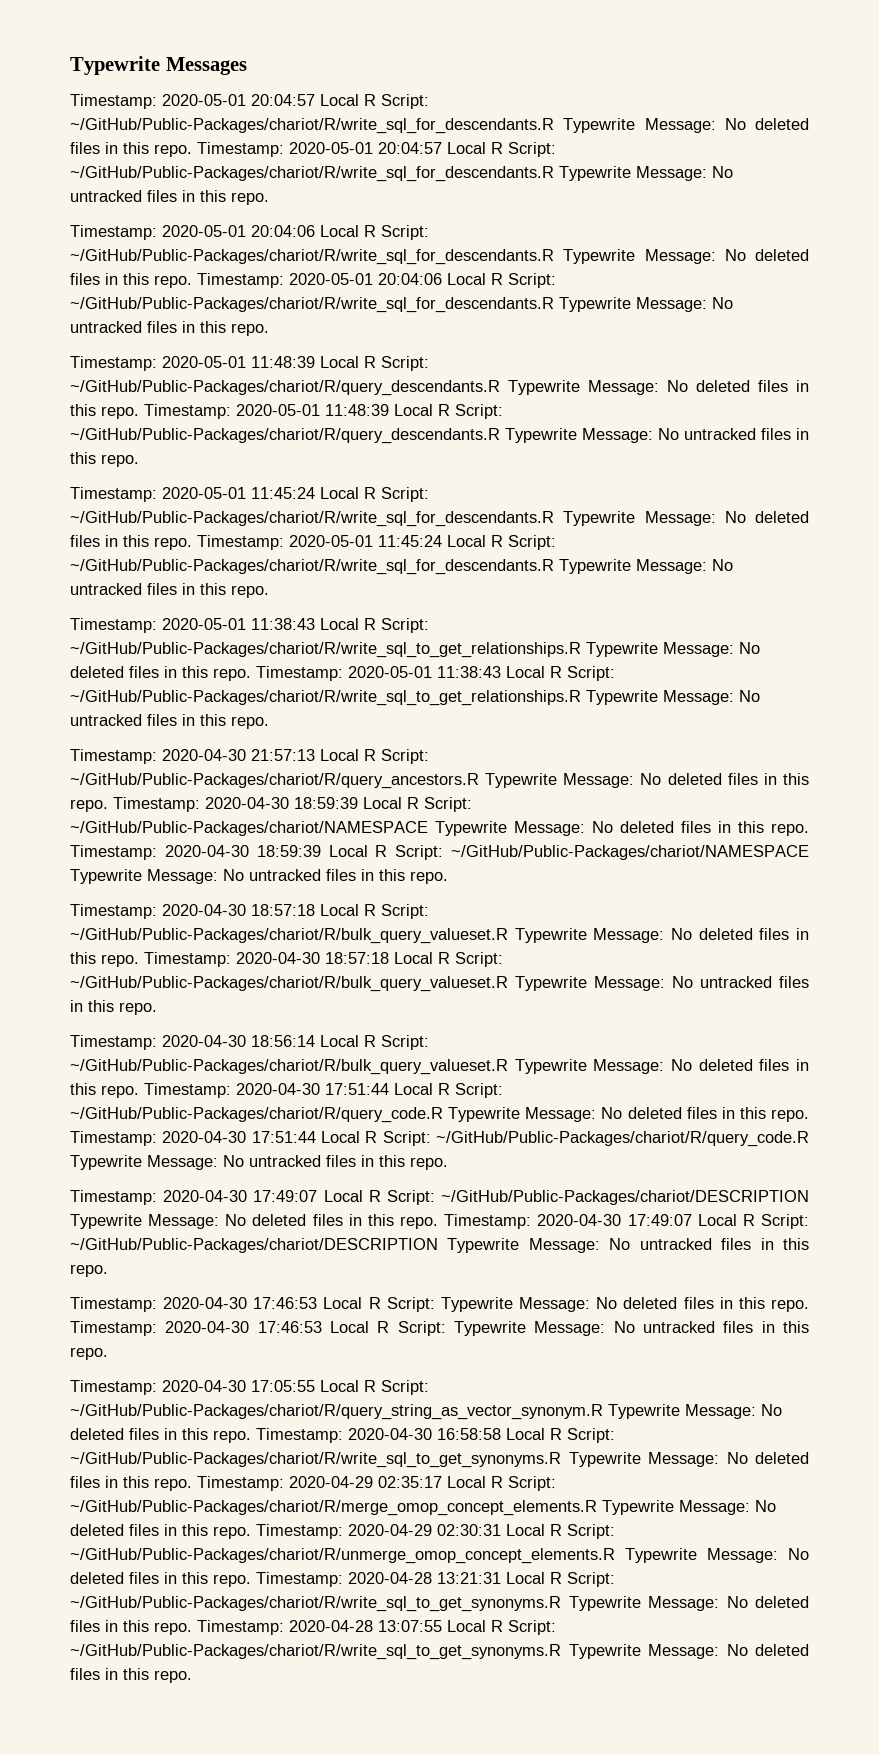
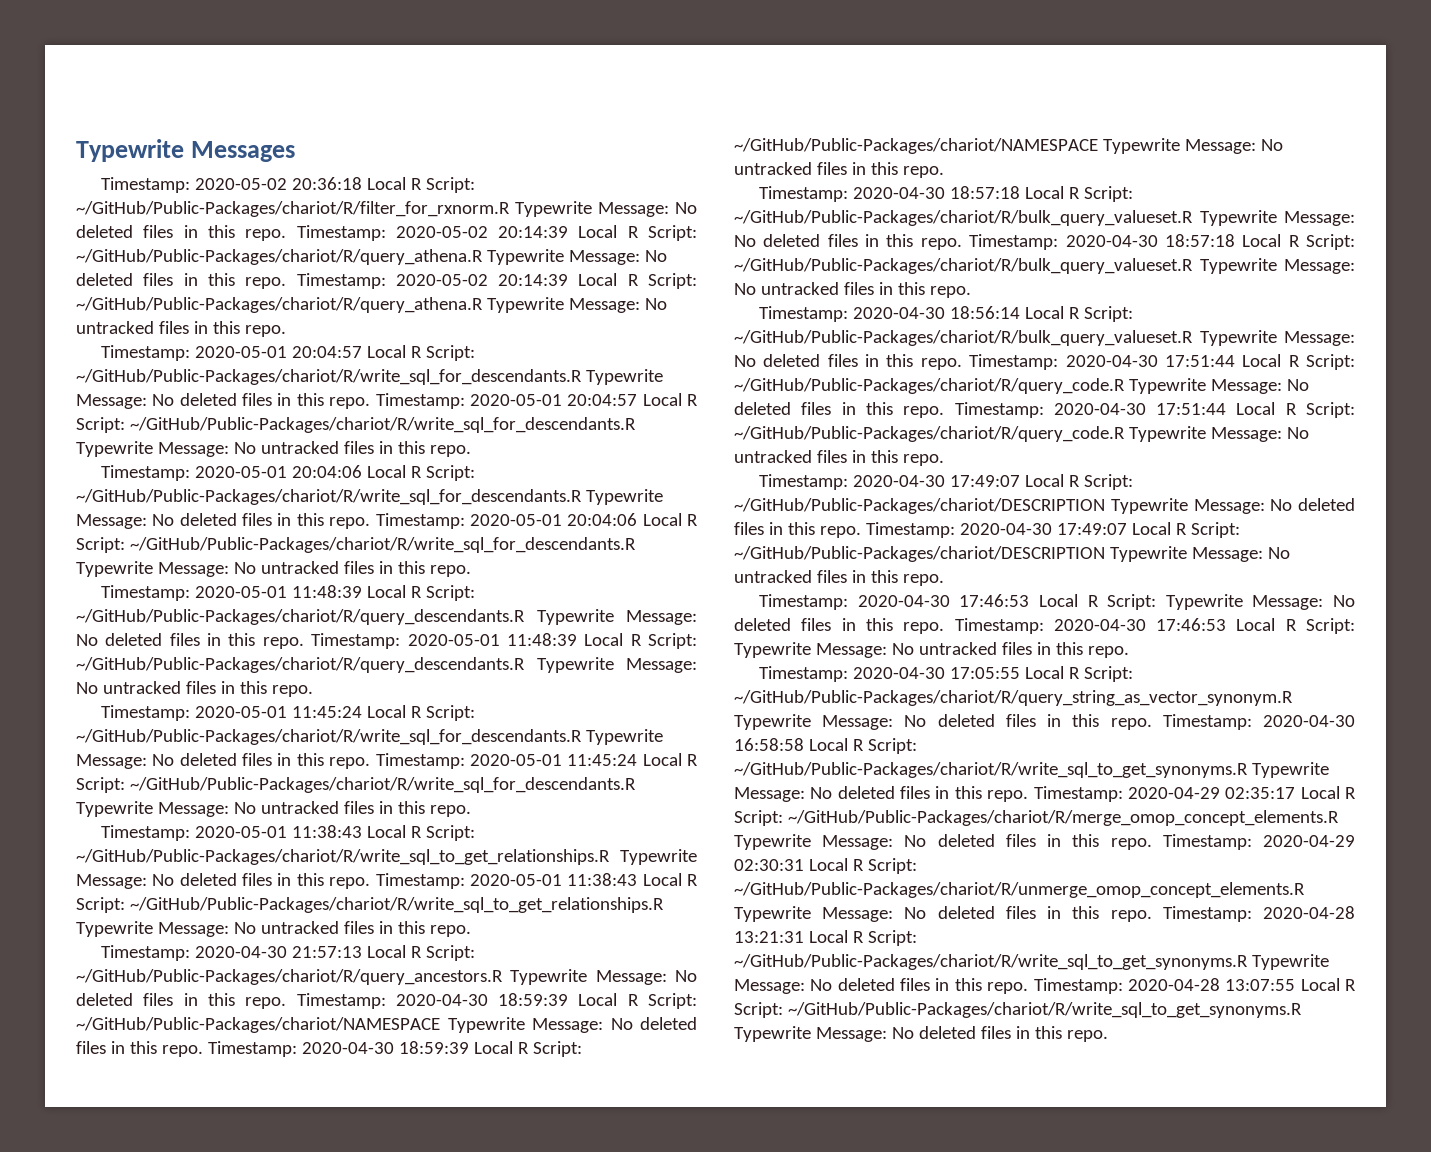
+ Timestamp: 2020-05-02 20:36:18 Local R Script: ~/GitHub/Public-Packages/chariot/R/filter_for_rxnorm.R Typewrite Message: No deleted files in this repo. Timestamp: 2020-05-02 20:14:39 Local R Script: ~/GitHub/Public-Packages/chariot/R/query_athena.R Typewrite Message: No deleted files in this repo. Timestamp: 2020-05-02 20:14:39 Local R Script: ~/GitHub/Public-Packages/chariot/R/query_athena.R Typewrite Message: No untracked files in this repo.

